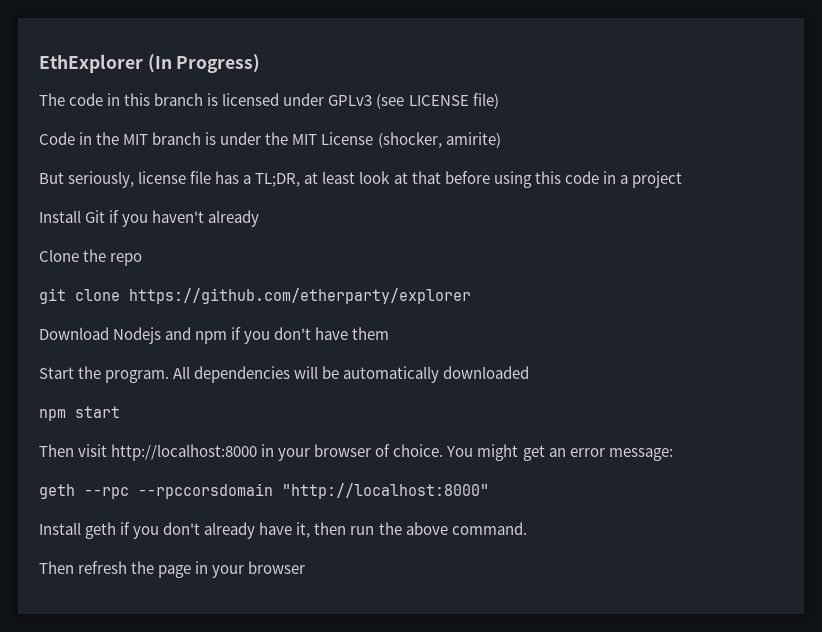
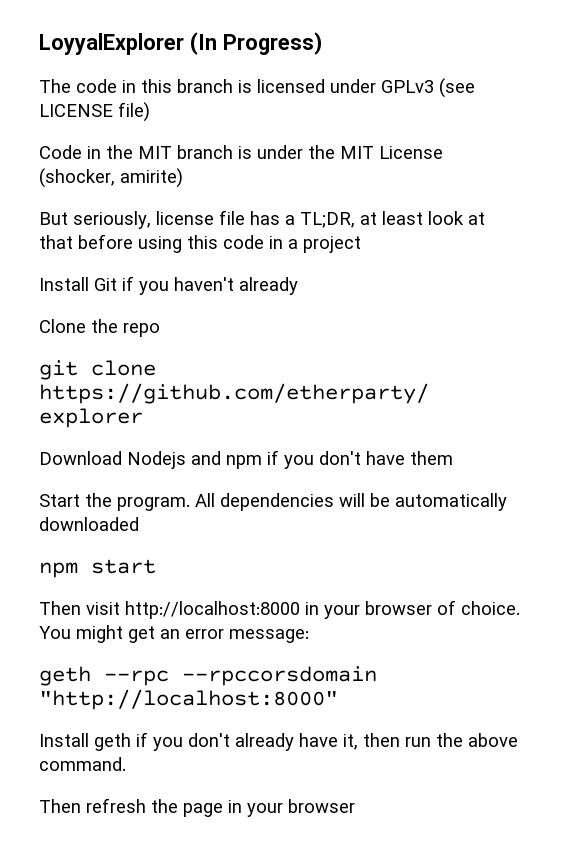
- EthExplorer (In Progress)
+ LoyyalExplorer (In Progress)

